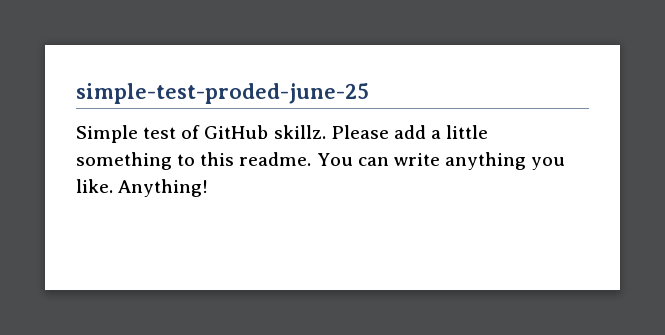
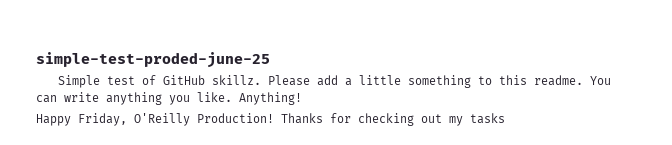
+ Happy Friday, O'Reilly Production! Thanks for checking out my tasks

